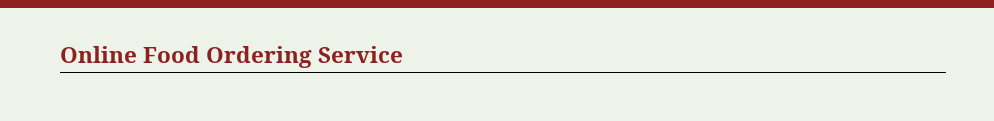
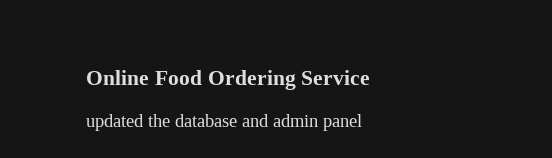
+ updated the database and admin panel

